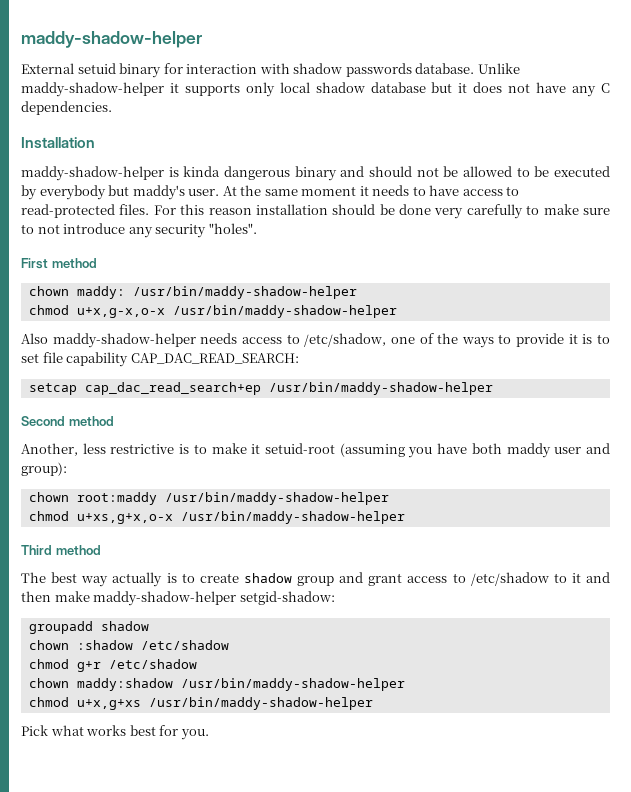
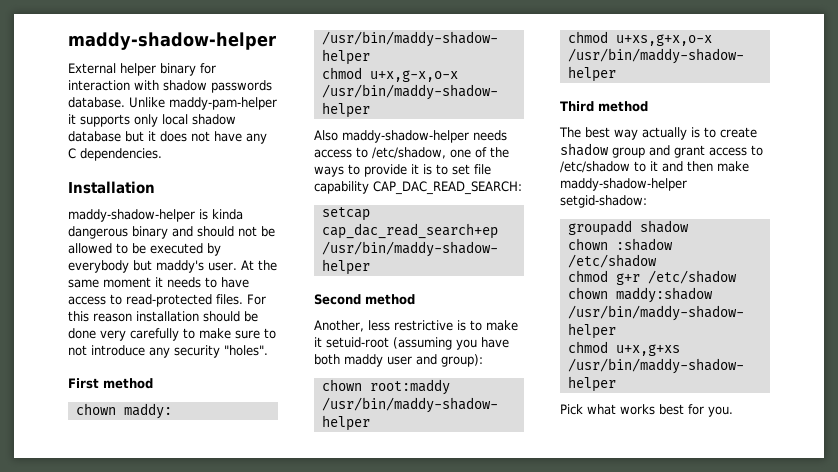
- External setuid binary for interaction with shadow passwords database.
+ External helper binary for interaction with shadow passwords database.
- Unlike maddy-shadow-helper it supports only local shadow database but it does not have any C dependencies.
+ Unlike maddy-pam-helper it supports only local shadow database but it does not have any C dependencies.

